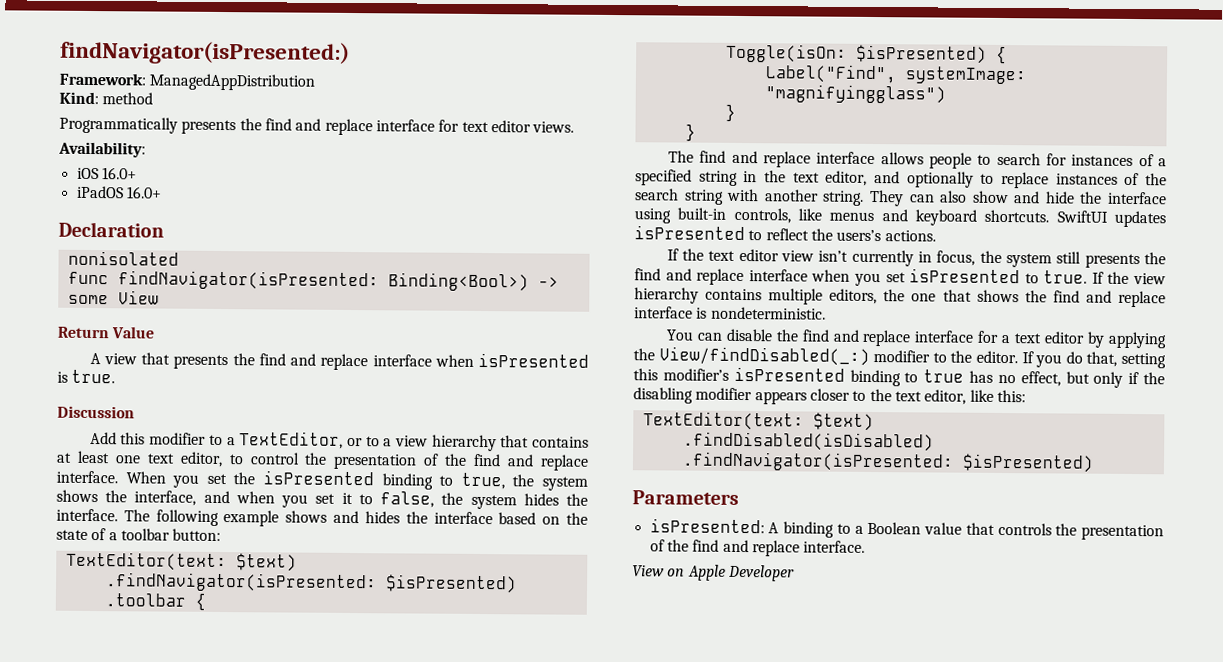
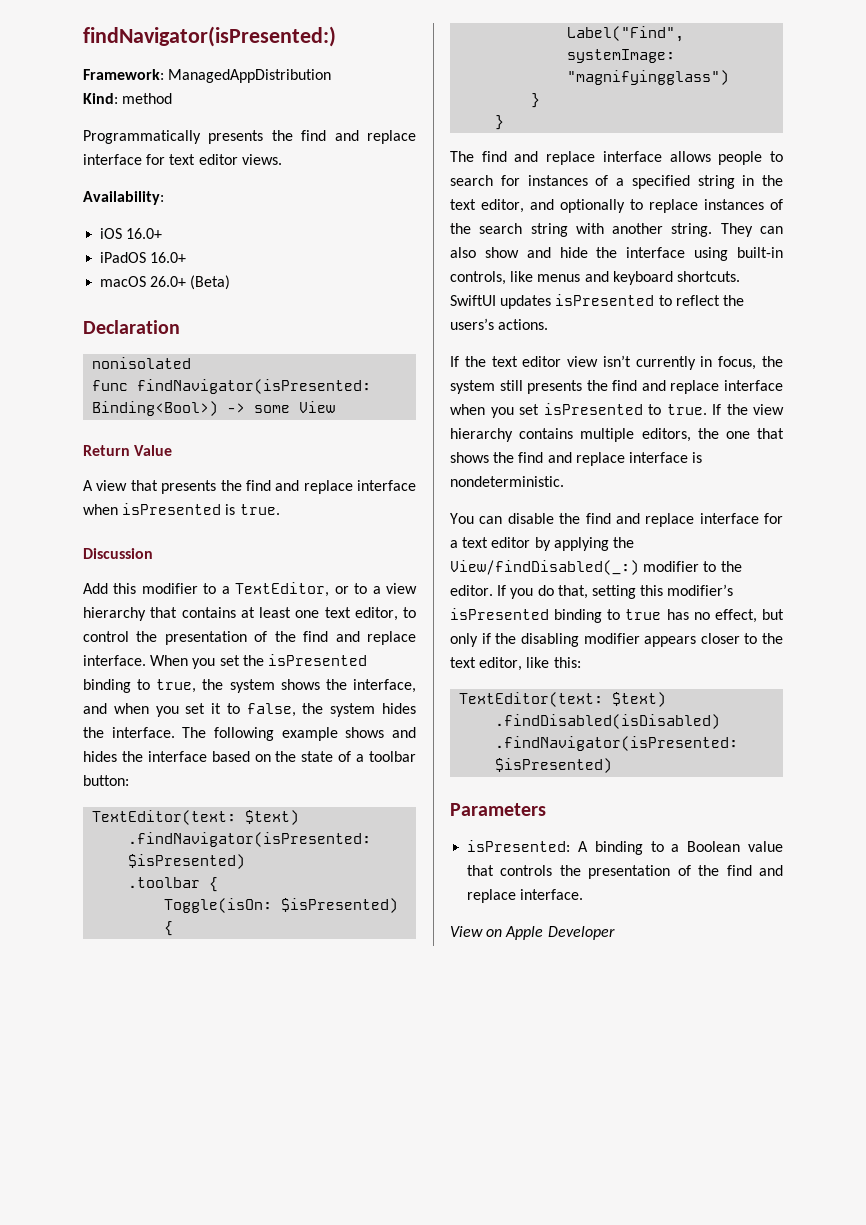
+ macOS 26.0+ (Beta)

